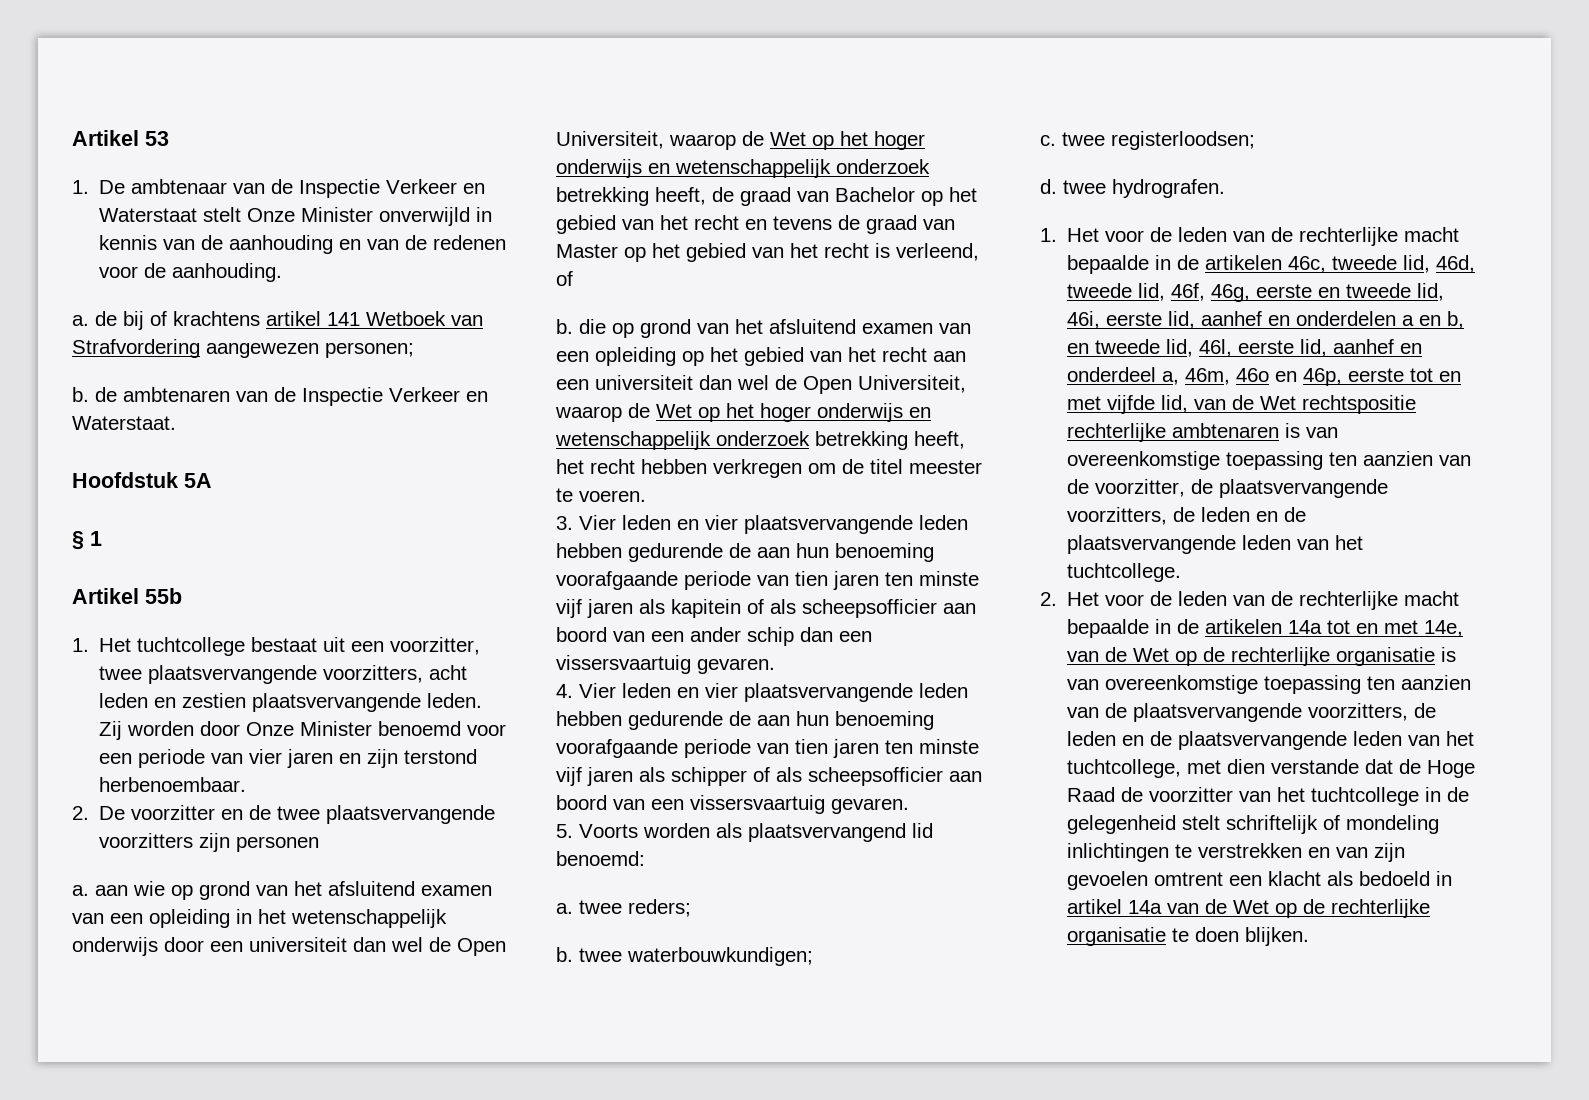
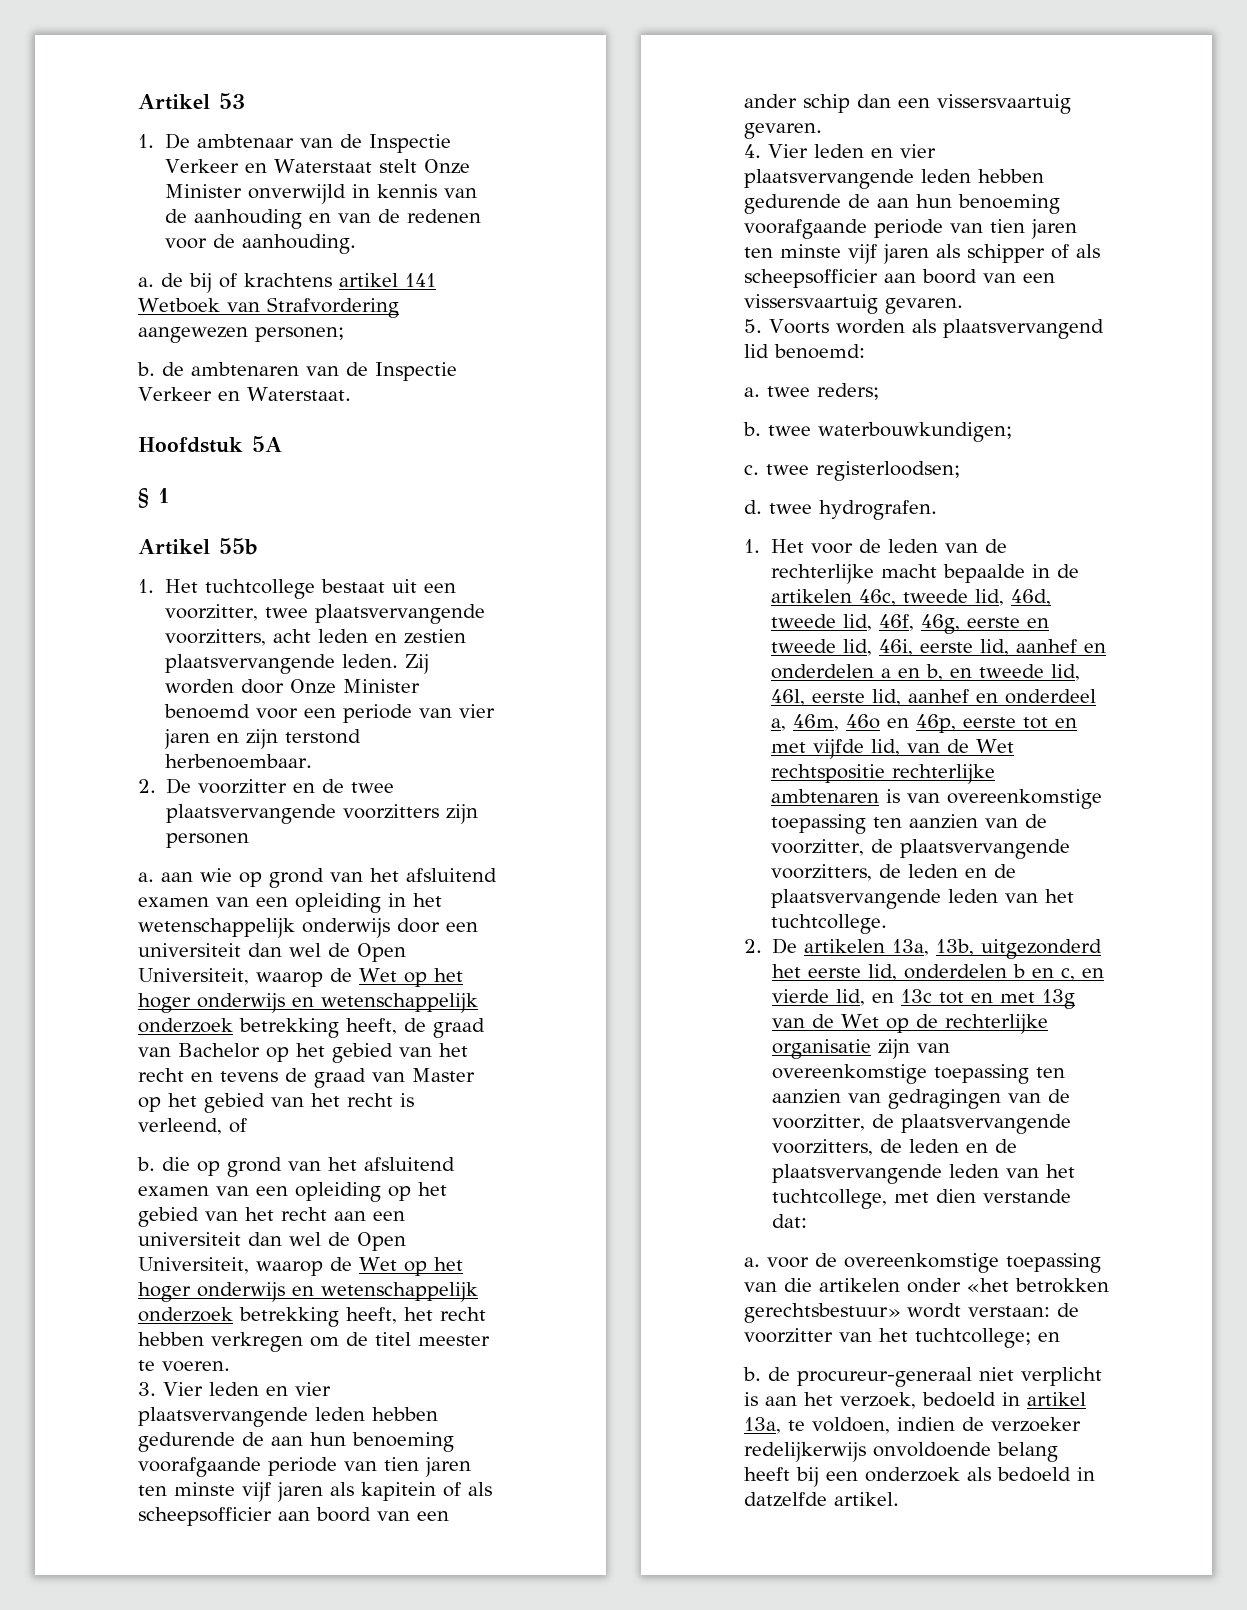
- 2. Het voor de leden van de rechterlijke macht bepaalde in de artikelen 14a tot en met 14e, van de Wet op de rechterlijke organisatie is van overeenkomstige toepassing ten aanzien van de plaatsvervangende voorzitters, de leden en de plaatsvervangende leden van het tuchtcollege, met dien verstande dat de Hoge Raad de voorzitter van het tuchtcollege in de gelegenheid stelt schriftelijk of mondeling inlichtingen te verstrekken en van zijn gevoelen omtrent een klacht als bedoeld in artikel 14a van de Wet op de rechterlijke organisatie te doen blijken.
+ 2. De artikelen 13a, 13b, uitgezonderd het eerste lid, onderdelen b en c, en vierde lid, en 13c tot en met 13g van de Wet op de rechterlijke organisatie zijn van overeenkomstige toepassing ten aanzien van gedragingen van de voorzitter, de plaatsvervangende voorzitters, de leden en de plaatsvervangende leden van het tuchtcollege, met dien verstande dat:
+ a. voor de overeenkomstige toepassing van die artikelen onder «het betrokken gerechtsbestuur» wordt verstaan: de voorzitter van het tuchtcollege; en
+ b. de procureur-generaal niet verplicht is aan het verzoek, bedoeld in artikel 13a, te voldoen, indien de verzoeker redelijkerwijs onvoldoende belang heeft bij een onderzoek als bedoeld in datzelfde artikel.

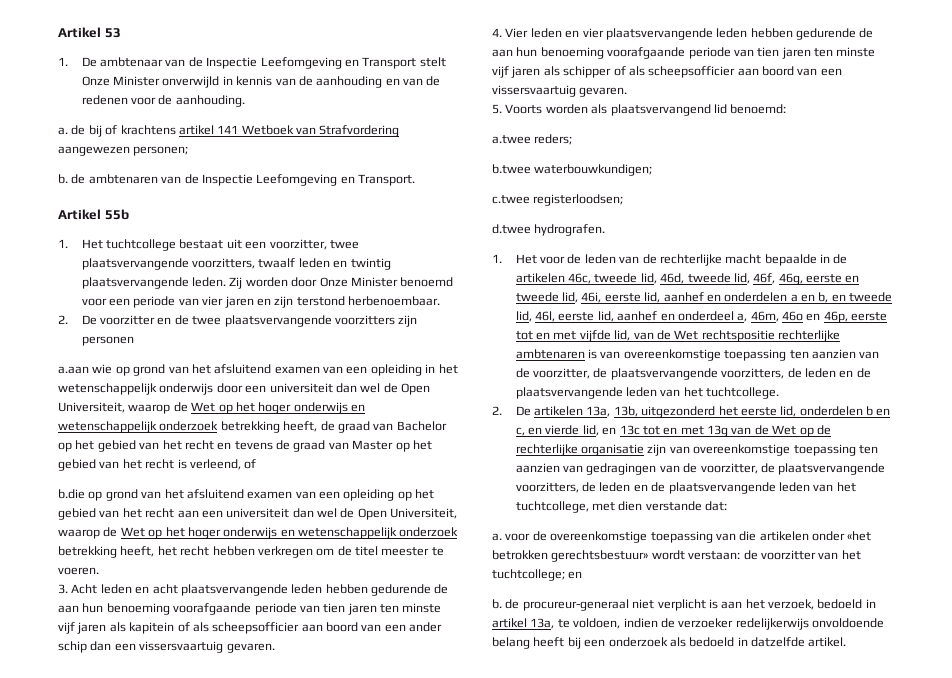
- 1. De ambtenaar van de Inspectie Verkeer en Waterstaat stelt Onze Minister onverwijld in kennis van de aanhouding en van de redenen voor de aanhouding.
+ 1. De ambtenaar van de Inspectie Leefomgeving en Transport stelt Onze Minister onverwijld in kennis van de aanhouding en van de redenen voor de aanhouding.
- b. de ambtenaren van de Inspectie Verkeer en Waterstaat.
- Hoofdstuk 5A
- § 1
+ b. de ambtenaren van de Inspectie Leefomgeving en Transport.
- 1. Het tuchtcollege bestaat uit een voorzitter, twee plaatsvervangende voorzitters, acht leden en zestien plaatsvervangende leden.
+ 1. Het tuchtcollege bestaat uit een voorzitter, twee plaatsvervangende voorzitters, twaalf leden en twintig plaatsvervangende leden.
- a. aan wie op grond van het afsluitend examen van een opleiding in het wetenschappelijk onderwijs door een universiteit dan wel de Open Universiteit, waarop de Wet op het hoger onderwijs en wetenschappelijk onderzoek betrekking heeft, de graad van Bachelor op het gebied van het recht en tevens de graad van Master op het gebied van het recht is verleend, of
+ a.aan wie op grond van het afsluitend examen van een opleiding in het wetenschappelijk onderwijs door een universiteit dan wel de Open Universiteit, waarop de Wet op het hoger onderwijs en wetenschappelijk onderzoek betrekking heeft, de graad van Bachelor op het gebied van het recht en tevens de graad van Master op het gebied van het recht is verleend, of
- b. die op grond van het afsluitend examen van een opleiding op het gebied van het recht aan een universiteit dan wel de Open Universiteit, waarop de Wet op het hoger onderwijs en wetenschappelijk onderzoek betrekking heeft, het recht hebben verkregen om de titel meester te voeren.
+ b.die op grond van het afsluitend examen van een opleiding op het gebied van het recht aan een universiteit dan wel de Open Universiteit, waarop de Wet op het hoger onderwijs en wetenschappelijk onderzoek betrekking heeft, het recht hebben verkregen om de titel meester te voeren.
- 3. Vier leden en vier plaatsvervangende leden hebben gedurende de aan hun benoeming voorafgaande periode van tien jaren ten minste vijf jaren als kapitein of als scheepsofficier aan boord van een ander schip dan een vissersvaartuig gevaren.
+ 3. Acht leden en acht plaatsvervangende leden hebben gedurende de aan hun benoeming voorafgaande periode van tien jaren ten minste vijf jaren als kapitein of als scheepsofficier aan boord van een ander schip dan een vissersvaartuig gevaren.
- a. twee reders;
+ a.twee reders;
- b. twee waterbouwkundigen;
+ b.twee waterbouwkundigen;
- c. twee registerloodsen;
+ c.twee registerloodsen;
- d. twee hydrografen.
+ d.twee hydrografen.

